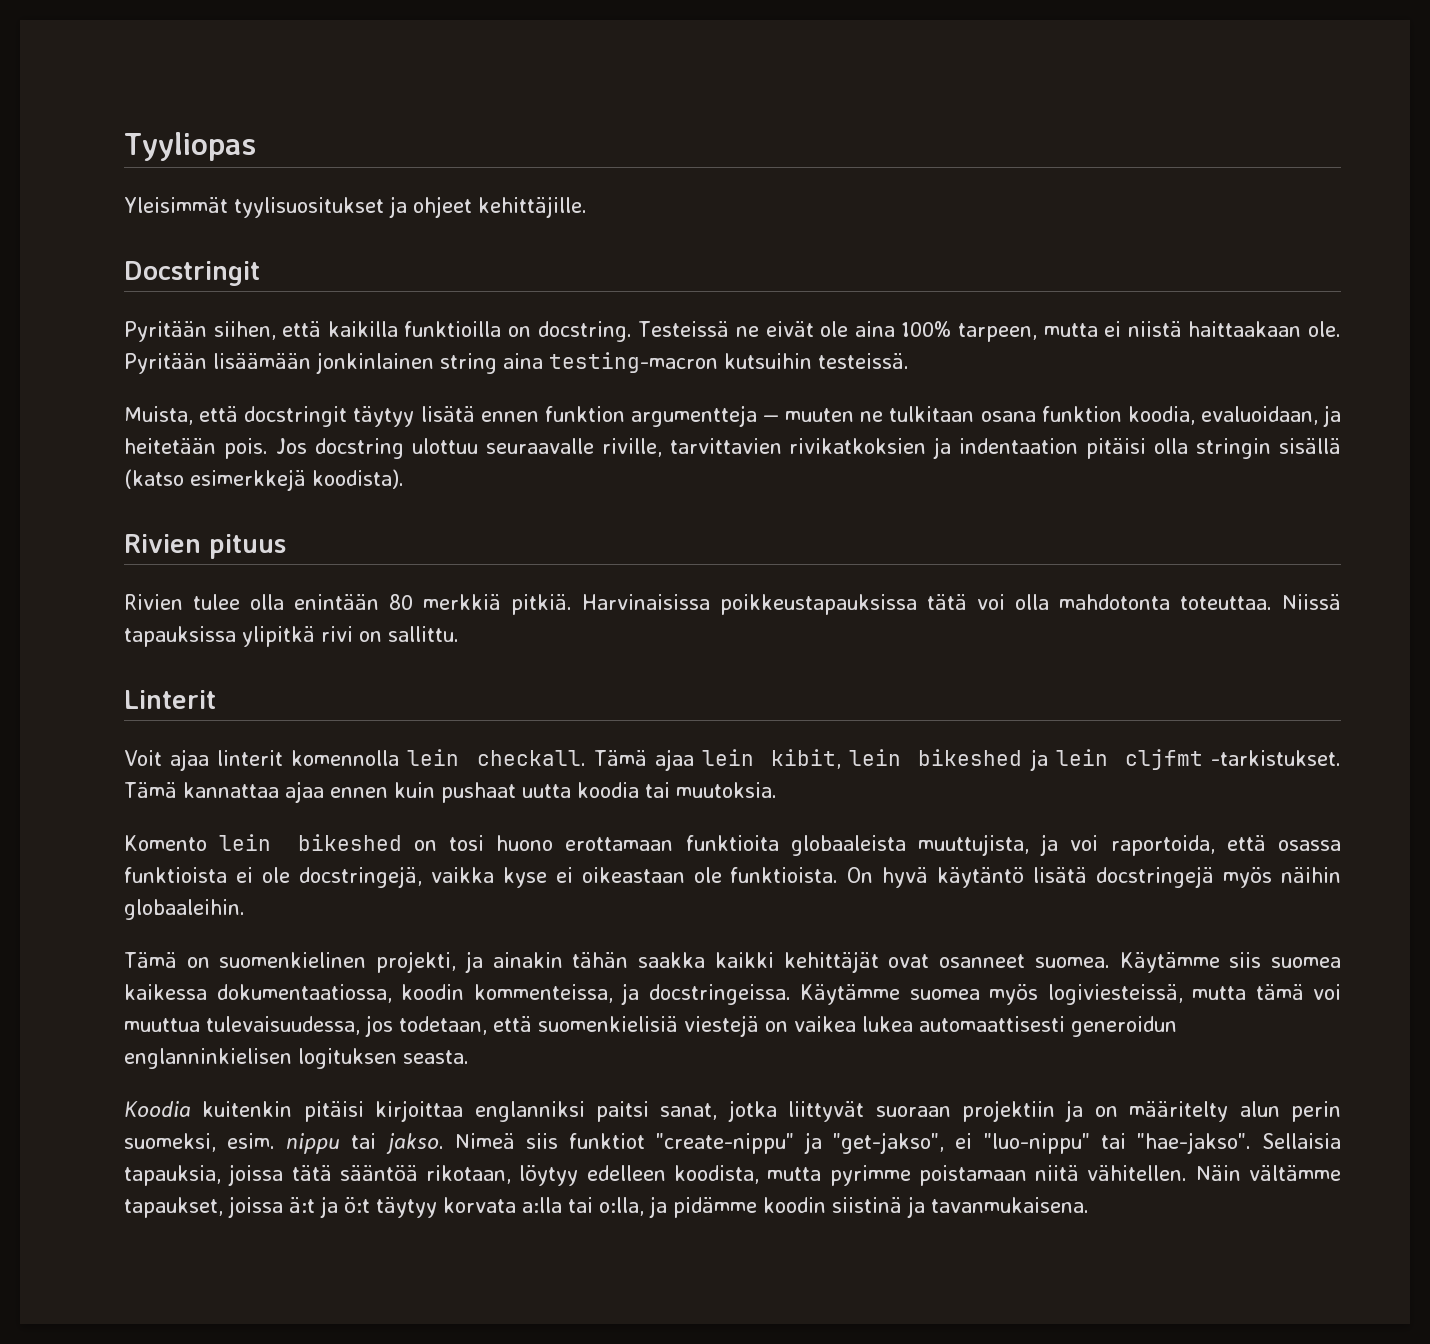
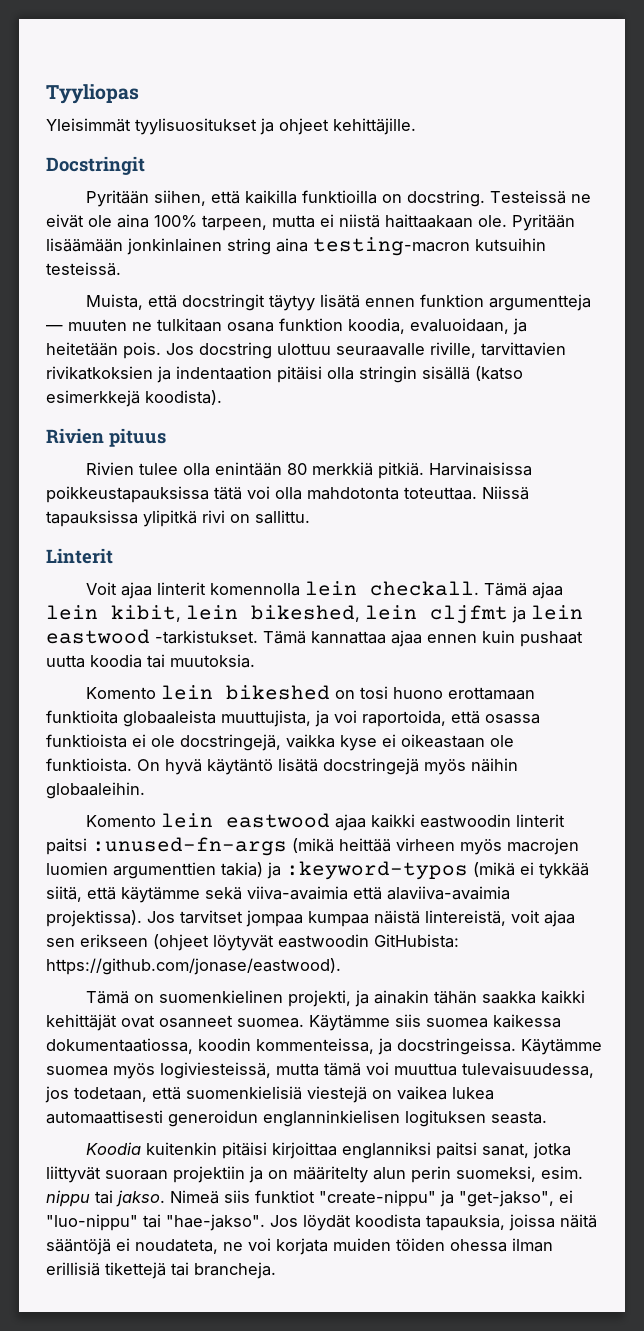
- Tämä ajaa lein kibit, lein bikeshed ja lein cljfmt -tarkistukset.
+ Tämä ajaa lein kibit, lein bikeshed, lein cljfmt ja lein eastwood -tarkistukset.
+ Komento lein eastwood ajaa kaikki eastwoodin linterit paitsi :unused-fn-args (mikä heittää virheen myös macrojen luomien argumenttien takia) ja :keyword-typos (mikä ei tykkää siitä, että käytämme sekä viiva-avaimia että alaviiva-avaimia projektissa). Jos tarvitset jompaa kumpaa näistä lintereistä, voit ajaa sen erikseen (ohjeet löytyvät eastwoodin GitHubista: https://github.com/jonase/eastwood).
- Sellaisia tapauksia, joissa tätä sääntöä rikotaan, löytyy edelleen koodista, mutta pyrimme poistamaan niitä vähitellen. Näin vältämme tapaukset, joissa ä:t ja ö:t täytyy korvata a:lla tai o:lla, ja pidämme koodin siistinä ja tavanmukaisena.
+ Jos löydät koodista tapauksia, joissa näitä sääntöjä ei noudateta, ne voi korjata muiden töiden ohessa ilman erillisiä tikettejä tai brancheja.

